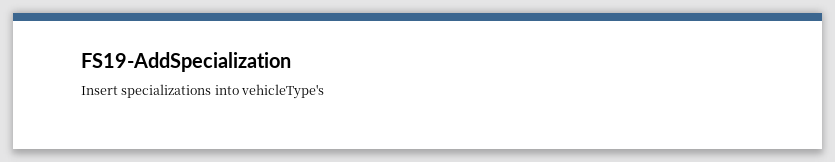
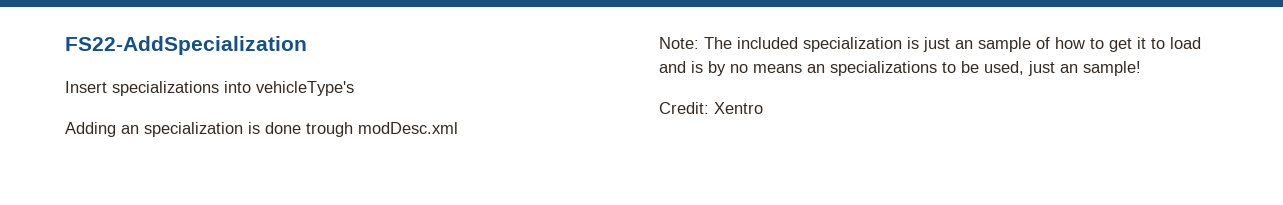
- FS19-AddSpecialization
+ FS22-AddSpecialization
+ Adding an specialization is done trough modDesc.xml
+ Note: The included specialization is just an sample of how to get it to load and is by no means an specializations to be used, just an sample!
+ Credit: Xentro

